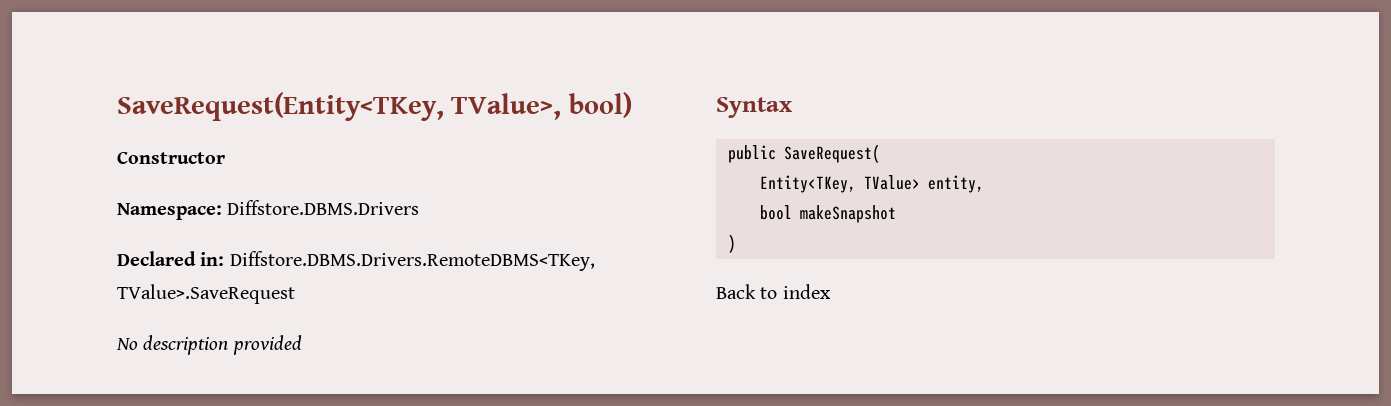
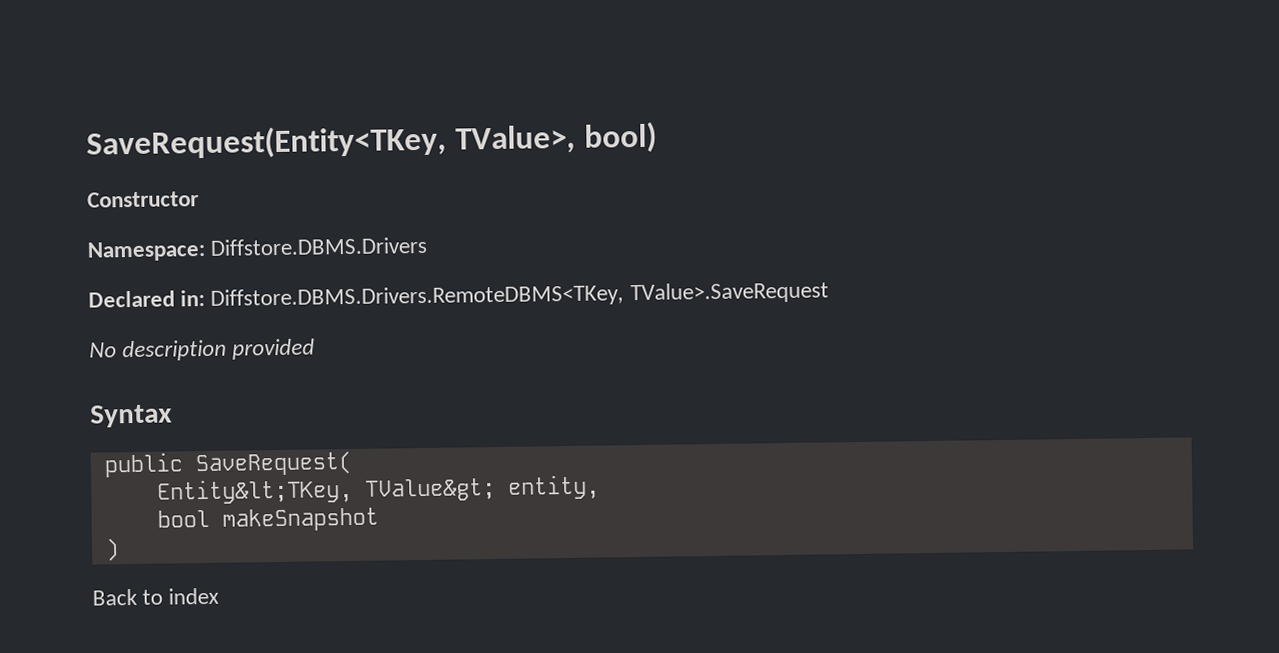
- Entity<TKey, TValue> entity,
+ Entity&lt;TKey, TValue&gt; entity,

